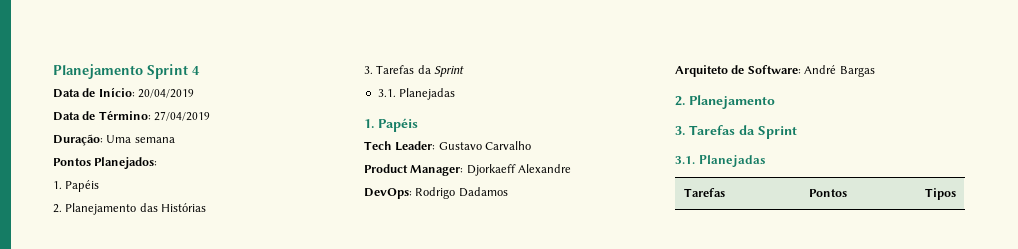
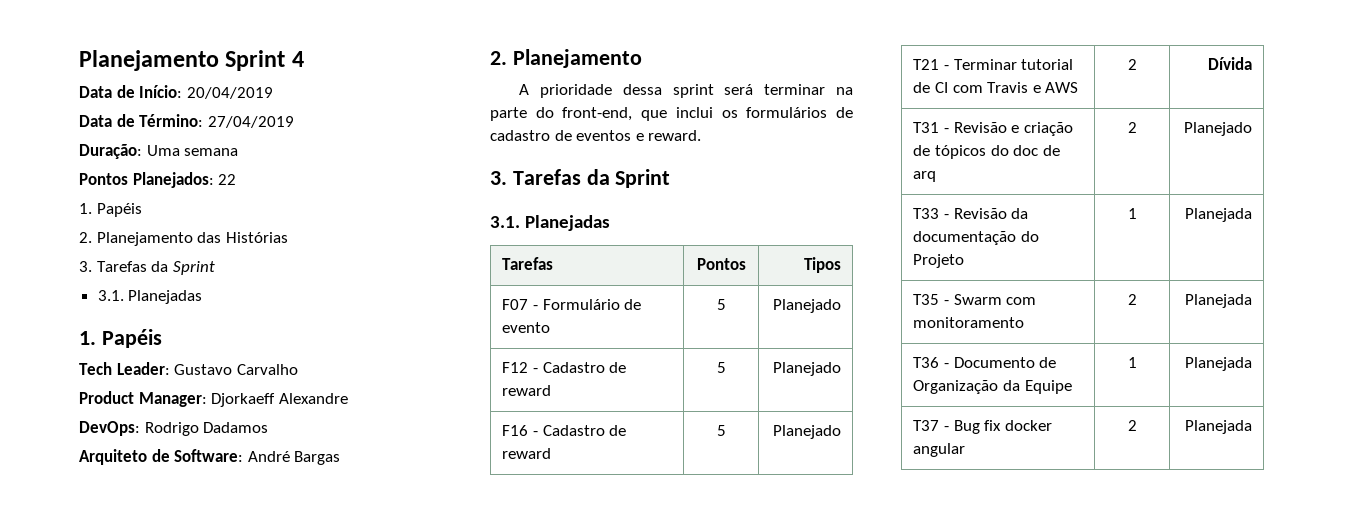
- Pontos Planejados:
+ Pontos Planejados: 22
+ A prioridade dessa sprint será terminar na parte do front-end, que inclui os formulários de cadastro de eventos e reward.
+ F07 - Formulário de evento | 5 | Planejado
+ F12 - Cadastro de reward | 5 | Planejado
+ F16 - Cadastro de reward | 5 | Planejado
+ T21 - Terminar tutorial de CI com Travis e AWS | 2 | Dívida
+ T31 - Revisão e criação de tópicos do doc de arq | 2 | Planejado
+ T33 - Revisão da documentação do Projeto | 1 | Planejada
+ T35 - Swarm com monitoramento | 2 | Planejada
+ T36 - Documento de Organização da Equipe | 1 | Planejada
+ T37 - Bug fix docker angular | 2 | Planejada

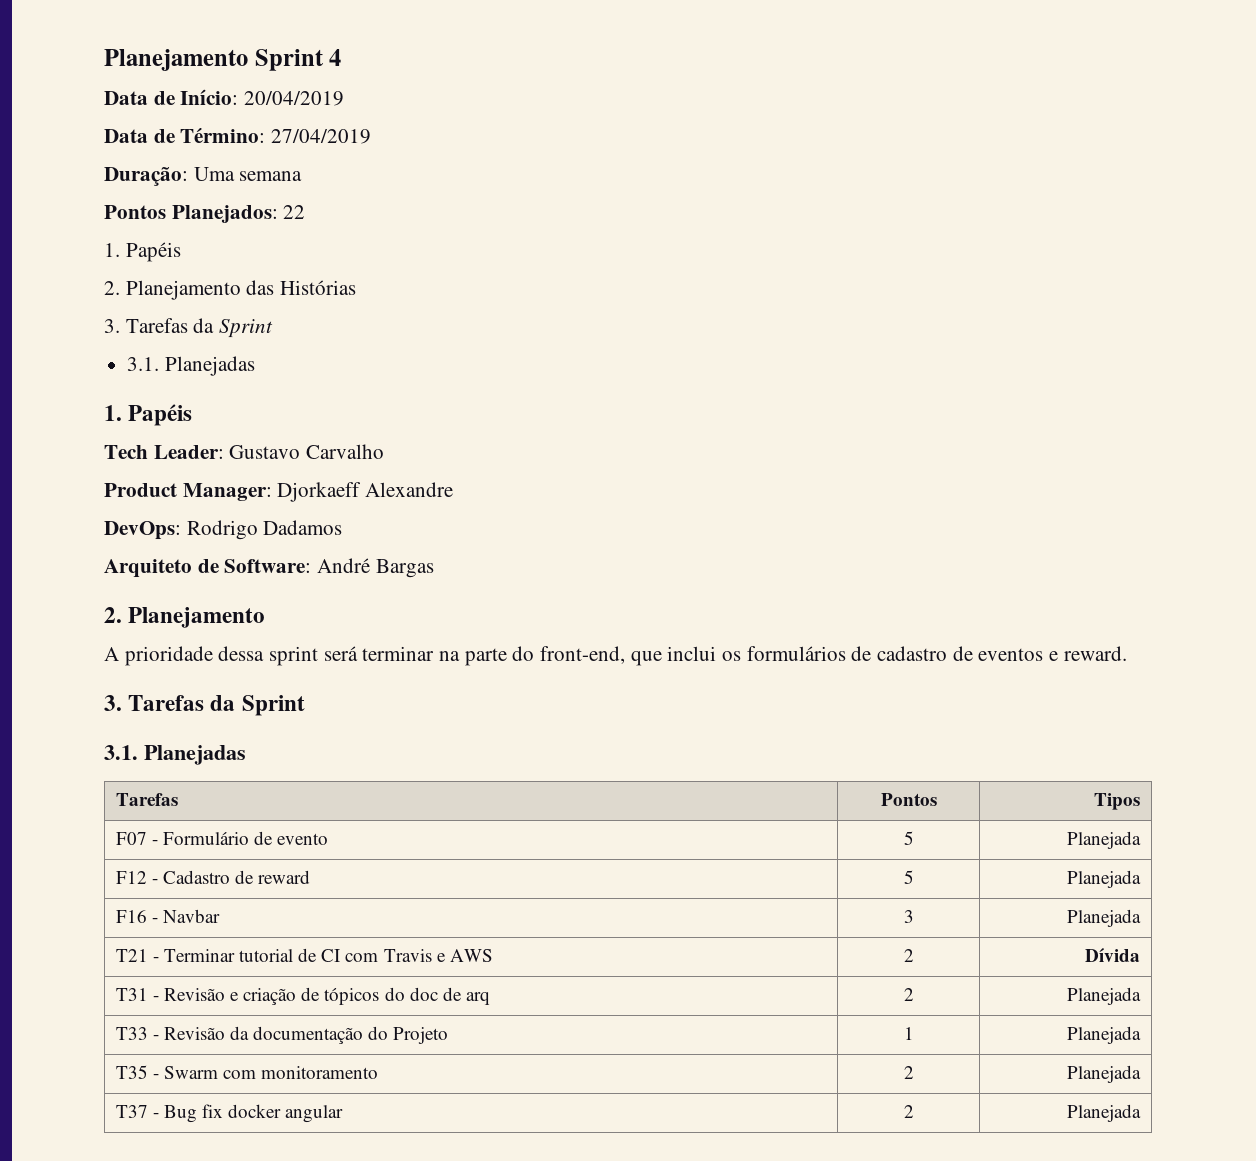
- F07 - Formulário de evento | 5 | Planejado
+ F07 - Formulário de evento | 5 | Planejada
- F12 - Cadastro de reward | 5 | Planejado
+ F12 - Cadastro de reward | 5 | Planejada
- F16 - Cadastro de reward | 5 | Planejado
+ F16 - Navbar | 3 | Planejada
- T31 - Revisão e criação de tópicos do doc de arq | 2 | Planejado
+ T31 - Revisão e criação de tópicos do doc de arq | 2 | Planejada
- T36 - Documento de Organização da Equipe | 1 | Planejada

